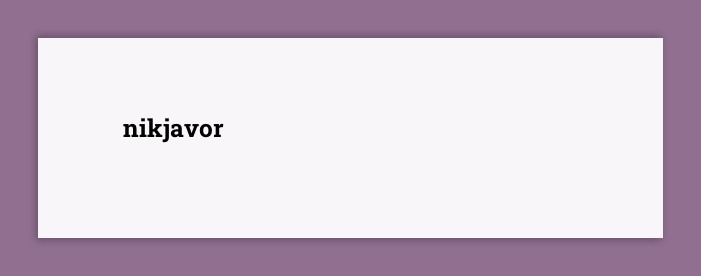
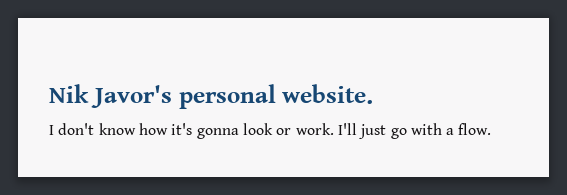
- nikjavor
+ Nik Javor's personal website.
+ I don't know how it's gonna look or work. I'll just go with a flow.

